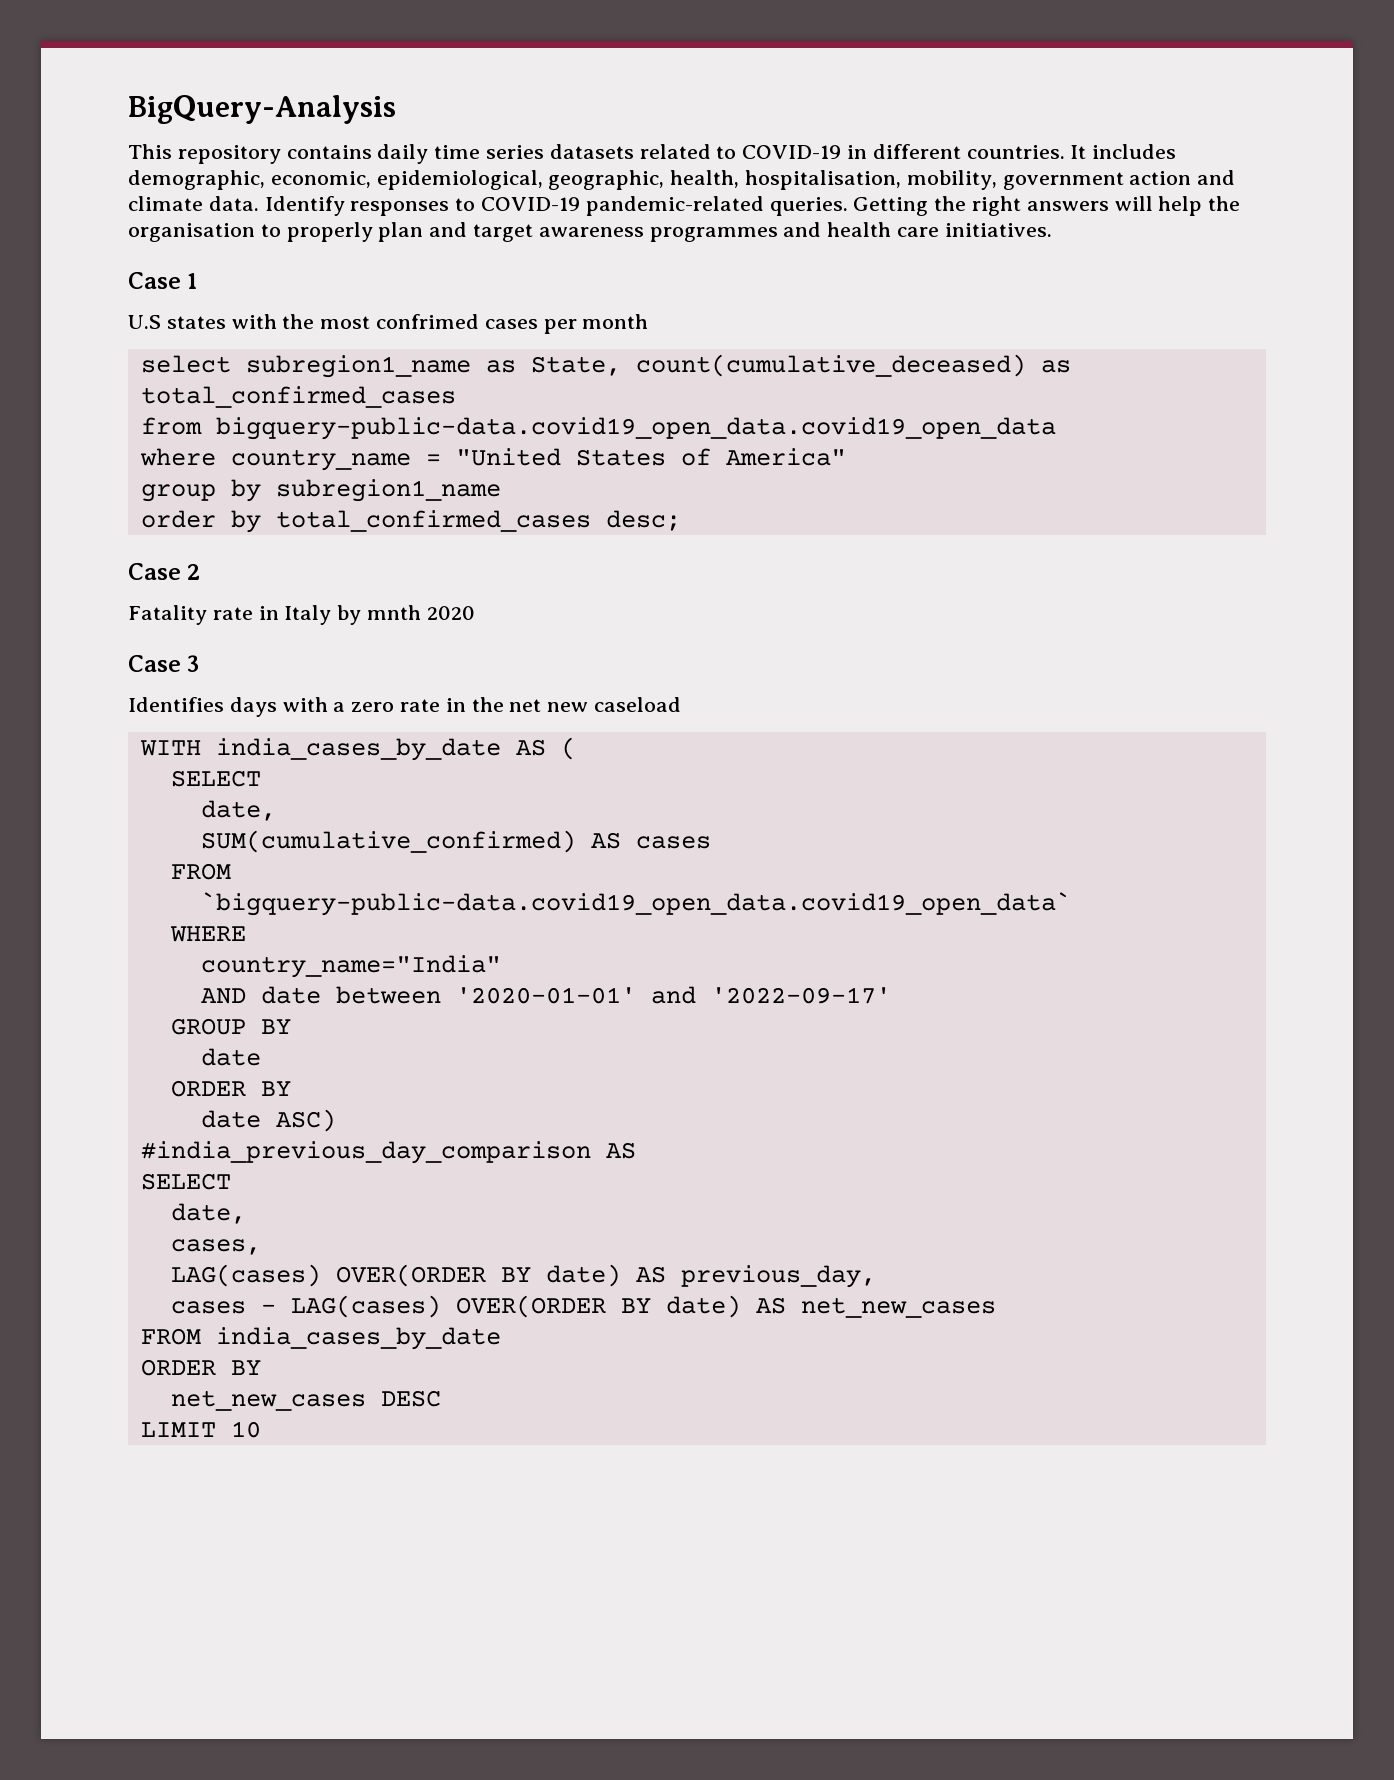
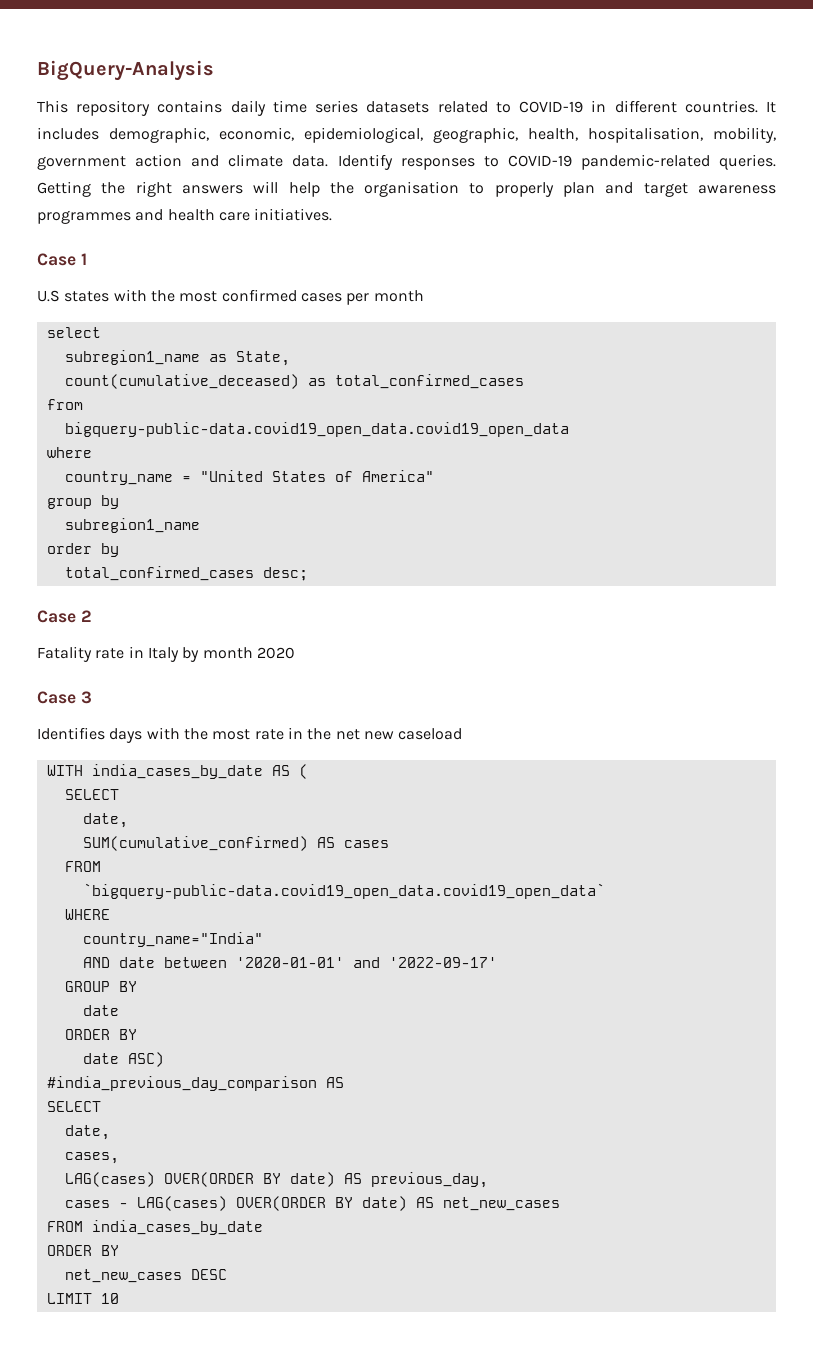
- U.S states with the most confrimed cases per month
+ U.S states with the most confirmed cases per month
- select subregion1_name as State, count(cumulative_deceased) as total_confirmed_cases
+ select
+ subregion1_name as State,
+ count(cumulative_deceased) as total_confirmed_cases
- from bigquery-public-data.covid19_open_data.covid19_open_data
+ from
+ bigquery-public-data.covid19_open_data.covid19_open_data
- where country_name = "United States of America"
+ where
+ country_name = "United States of America"
- group by subregion1_name
+ group by
+ subregion1_name
- order by total_confirmed_cases desc;
+ order by
+ total_confirmed_cases desc;
- Fatality rate in Italy by mnth 2020
+ Fatality rate in Italy by month 2020
- Identifies days with a zero rate in the net new caseload
+ Identifies days with the most rate in the net new caseload

